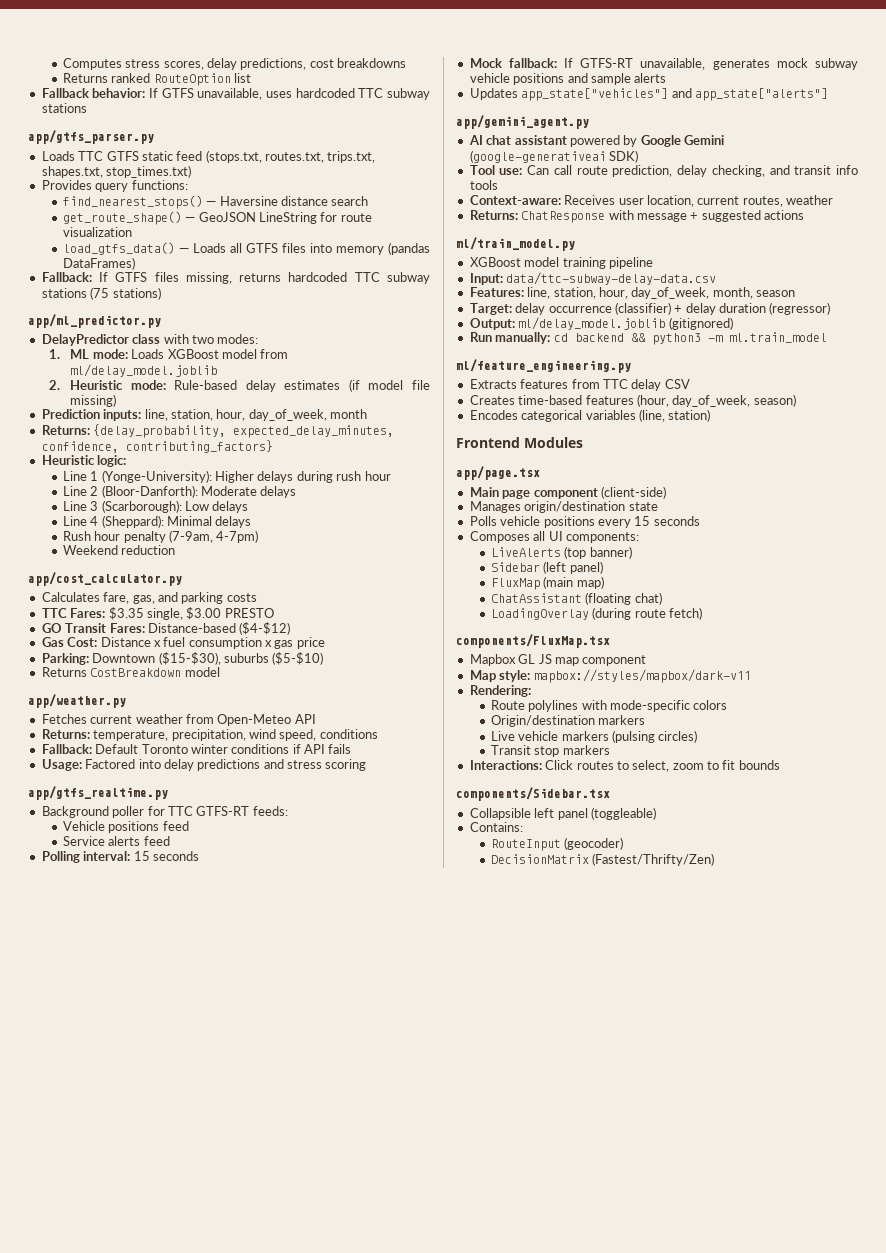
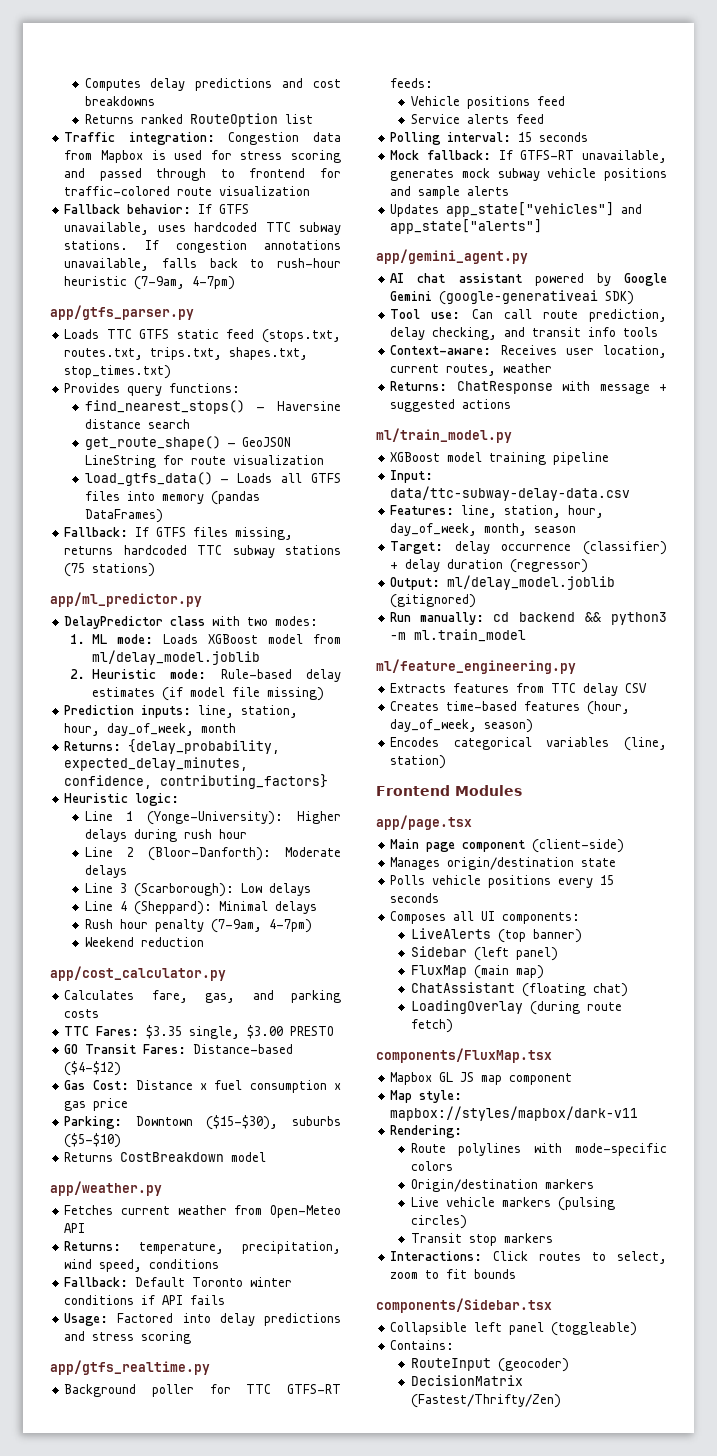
- Computes stress scores, delay predictions, cost breakdowns
+ Computes delay predictions and cost breakdowns
+ Traffic integration: Congestion data from Mapbox is used for stress scoring and passed through to frontend for traffic-colored route visualization
- Fallback behavior: If GTFS unavailable, uses hardcoded TTC subway stations
+ Fallback behavior: If GTFS unavailable, uses hardcoded TTC subway stations. If congestion annotations unavailable, falls back to rush-hour heuristic (7-9am, 4-7pm)

